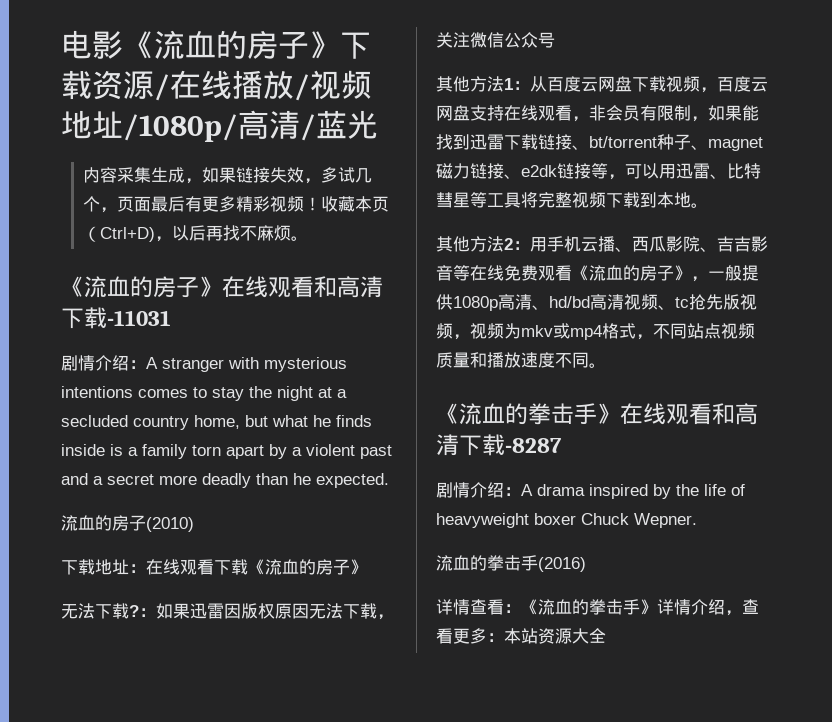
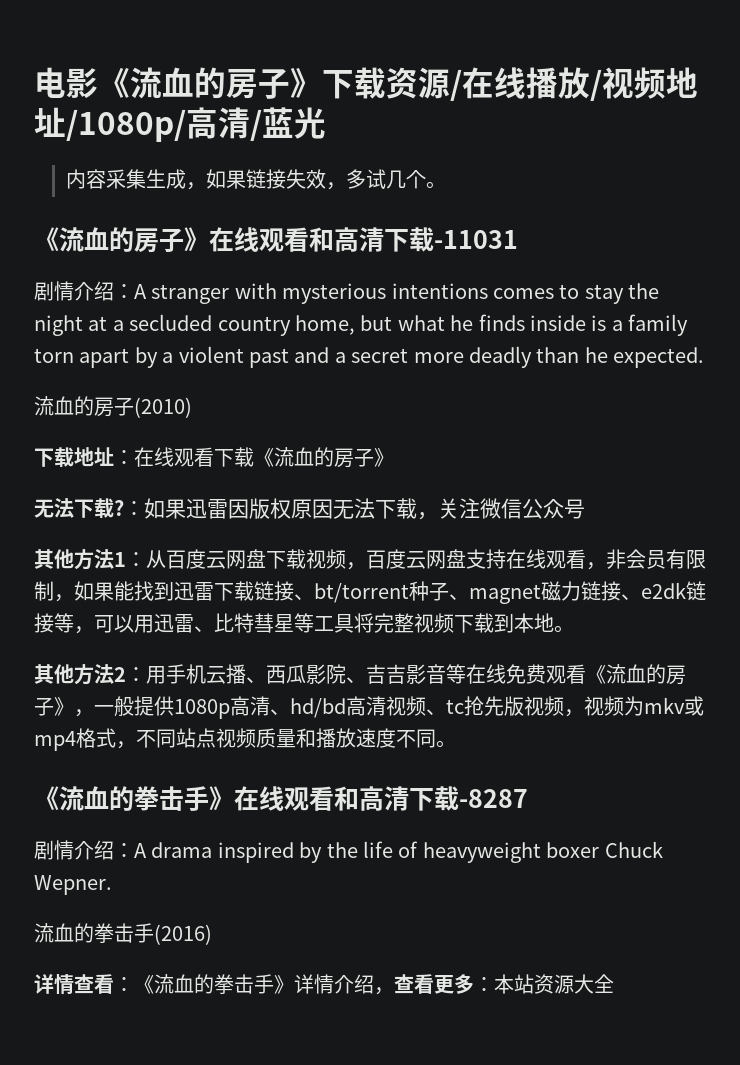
- 内容采集生成，如果链接失效，多试几个，页面最后有更多精彩视频！收藏本页（Ctrl+D)，以后再找不麻烦。
+ 内容采集生成，如果链接失效，多试几个。

